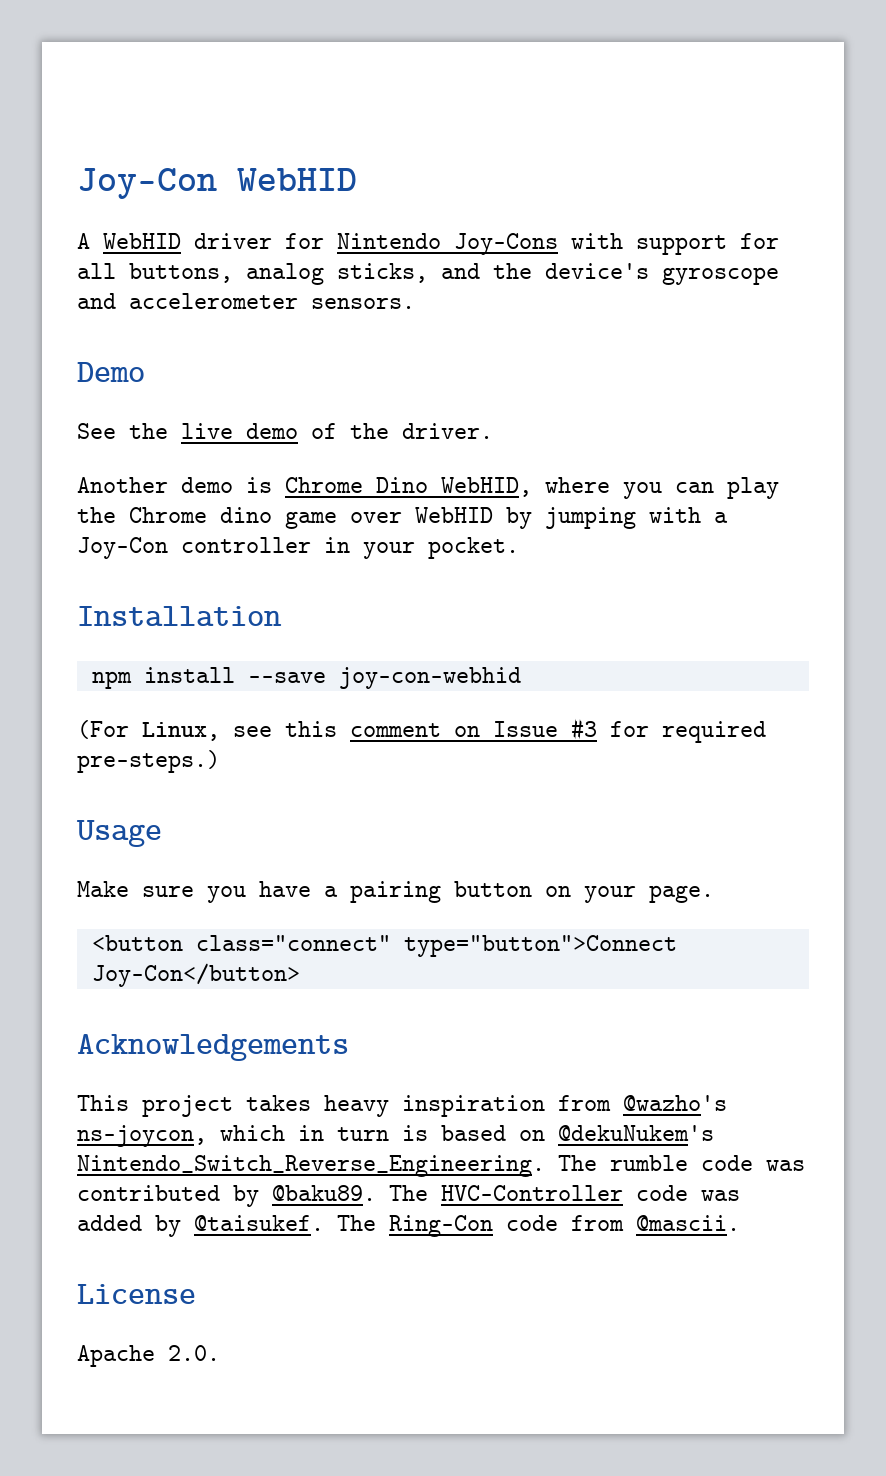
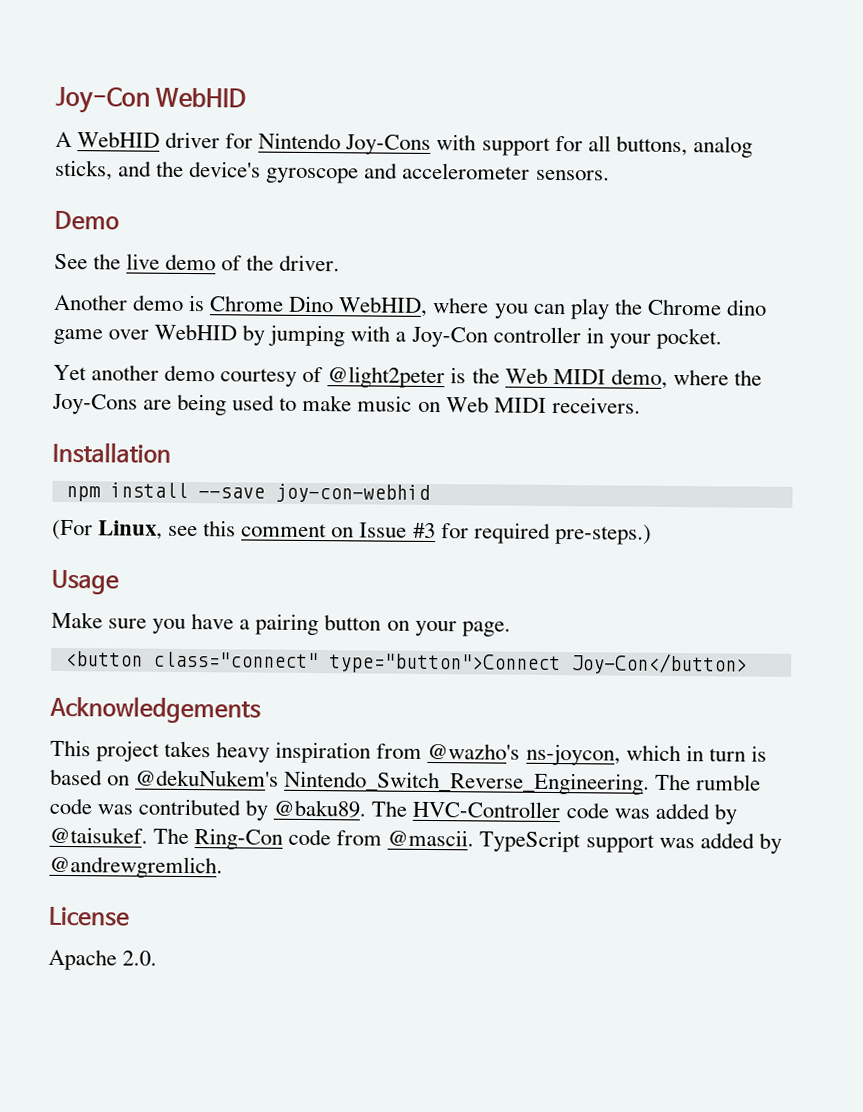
+ Yet another demo courtesy of @light2peter is the Web MIDI demo, where the Joy-Cons are being used to make music on Web MIDI receivers.
+ TypeScript support was added by @andrewgremlich.

